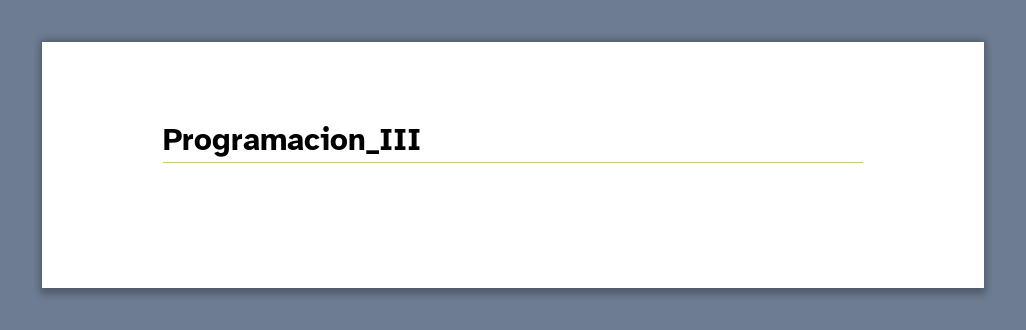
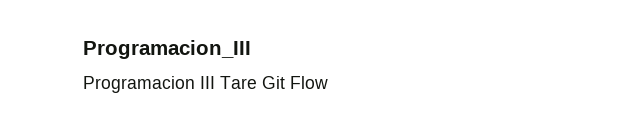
+ Programacion III Tare Git Flow

